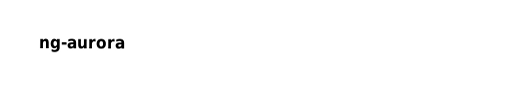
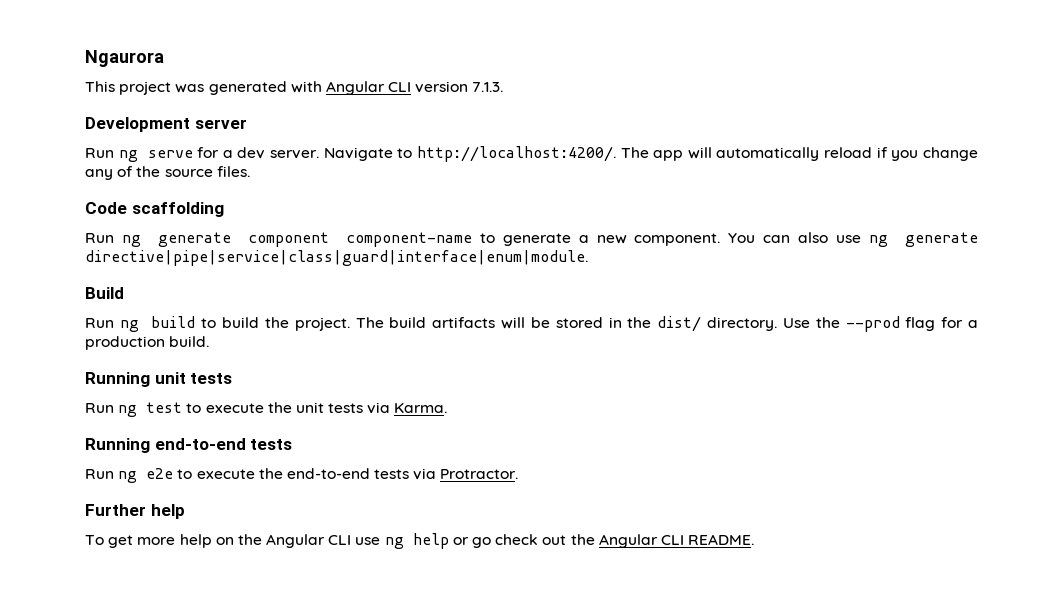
- ng-aurora
+ Ngaurora
+ This project was generated with Angular CLI version 7.1.3.
+ Development server
+ Run ng serve for a dev server. Navigate to http://localhost:4200/. The app will automatically reload if you change any of the source files.
+ Code scaffolding
+ Run ng generate component component-name to generate a new component. You can also use ng generate directive|pipe|service|class|guard|interface|enum|module.
+ Build
+ Run ng build to build the project. The build artifacts will be stored in the dist/ directory. Use the --prod flag for a production build.
+ Running unit tests
+ Run ng test to execute the unit tests via Karma.
+ Running end-to-end tests
+ Run ng e2e to execute the end-to-end tests via Protractor.
+ Further help
+ To get more help on the Angular CLI use ng help or go check out the Angular CLI README.

